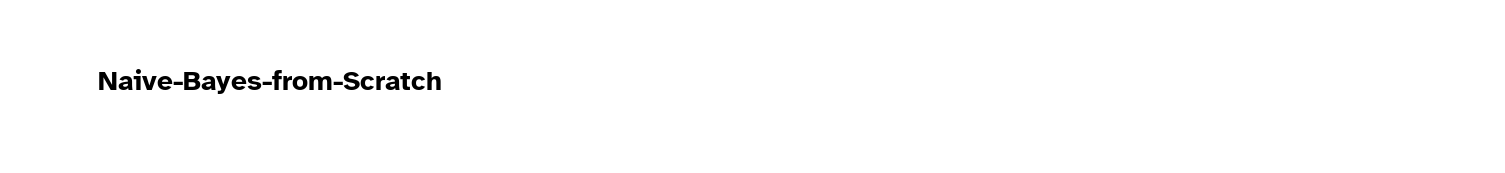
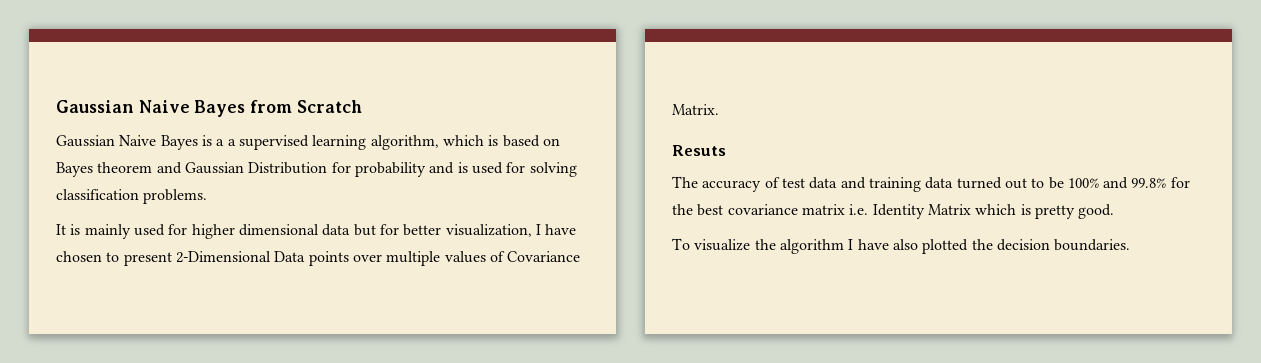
- Naive-Bayes-from-Scratch
+ Gaussian Naive Bayes from Scratch
+ Gaussian Naive Bayes is a a supervised learning algorithm, which is based on Bayes theorem and Gaussian Distribution for probability and is used for solving classification problems.
+ It is mainly used for higher dimensional data but for better visualization, I have chosen to present 2-Dimensional Data points over multiple values of Covariance Matrix.
+ Resuts
+ The accuracy of test data and training data turned out to be 100% and 99.8% for the best covariance matrix i.e. Identity Matrix which is pretty good.
+ To visualize the algorithm I have also plotted the decision boundaries.

